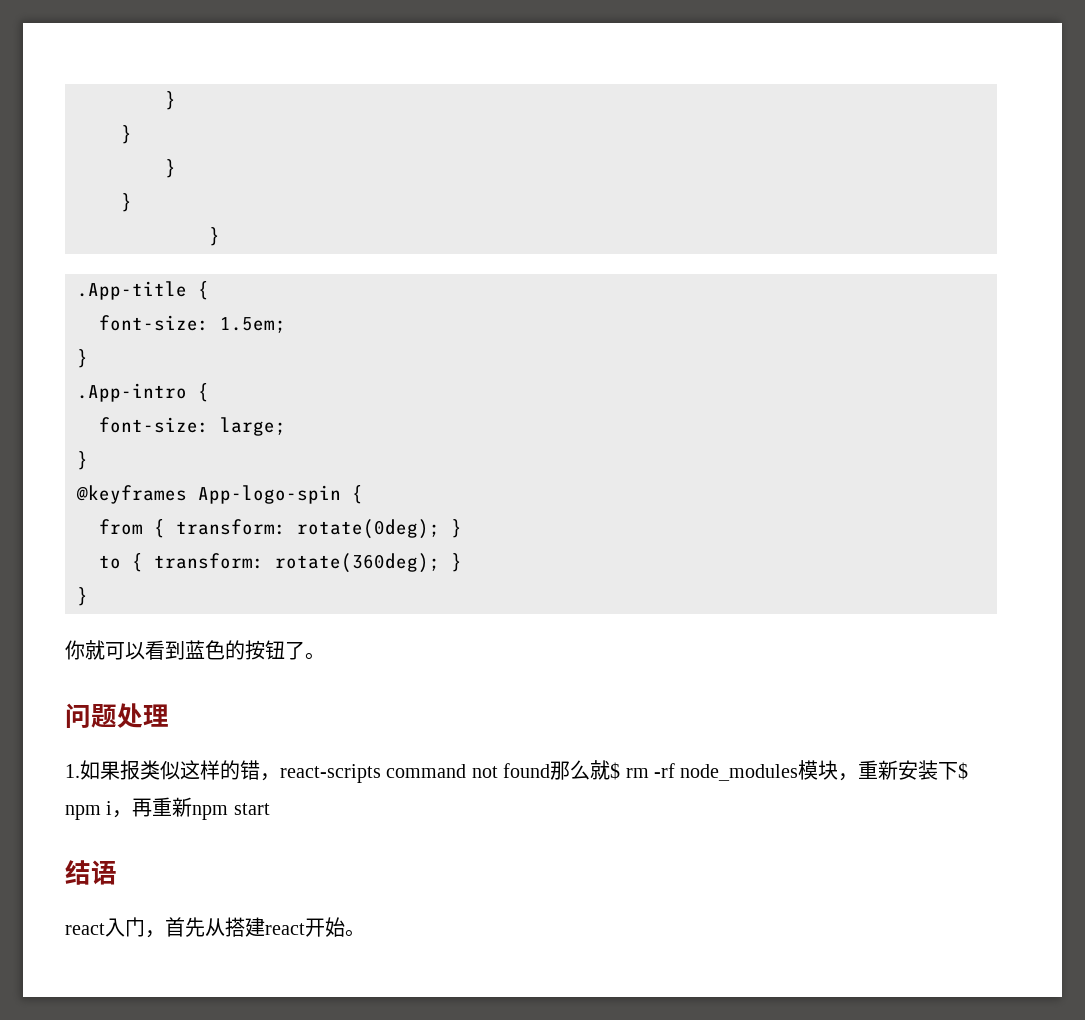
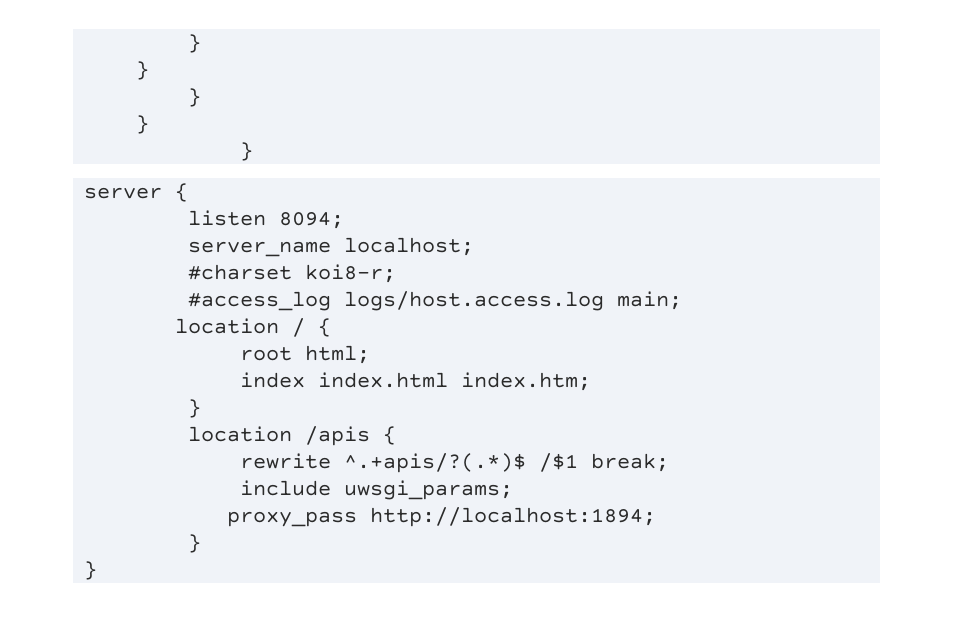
- .App-title {
- font-size: 1.5em;
+ server {
+ listen 8094;
+ server_name localhost;
+ #charset koi8-r;
+ #access_log logs/host.access.log main;
+ location / {
+ root html;
+ index index.html index.htm;
  }
- .App-intro {
- font-size: large;
+ location /apis {
+ rewrite ^.+apis/?(.*)$ /$1 break;
+ include uwsgi_params;
+ proxy_pass http://localhost:1894;
  }
- @keyframes App-logo-spin {
- from { transform: rotate(0deg); }
- to { transform: rotate(360deg); }
  }
- 你就可以看到蓝色的按钮了。
- 问题处理
- 1.如果报类似这样的错，react-scripts command not found那么就$ rm -rf node_modules模块，重新安装下$ npm i，再重新npm start
- 结语
- react入门，首先从搭建react开始。

